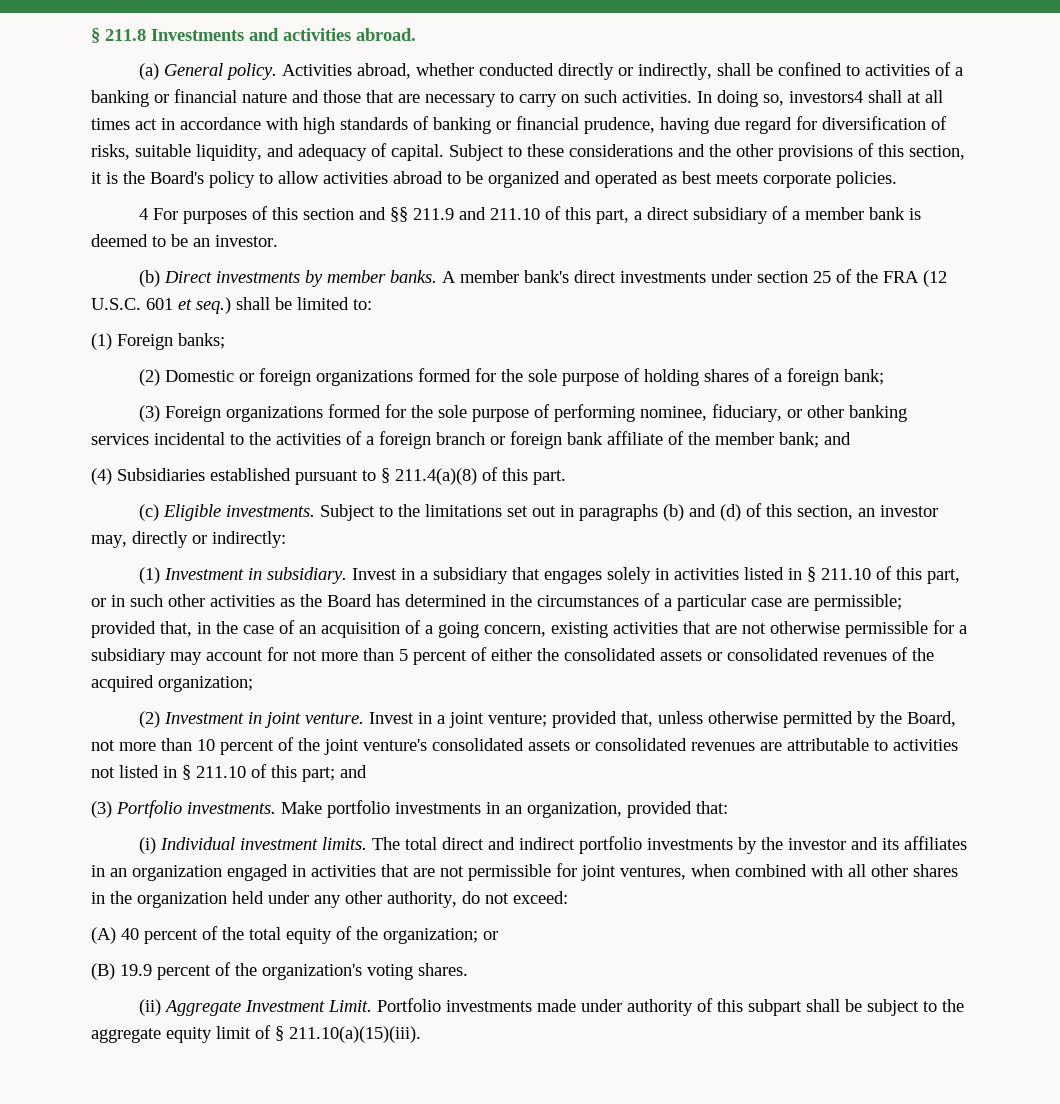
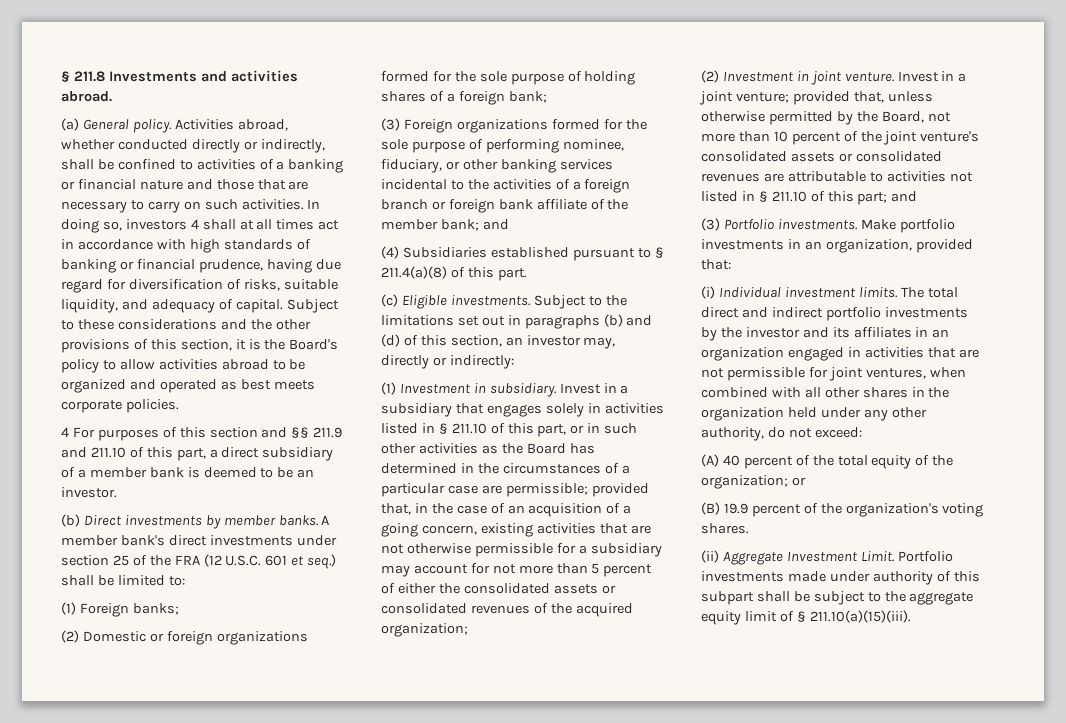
- In doing so, investors4 shall at all times act in accordance with high standards of banking or financial prudence, having due regard for diversification of risks, suitable liquidity, and adequacy of capital.
+ In doing so, investors 4 shall at all times act in accordance with high standards of banking or financial prudence, having due regard for diversification of risks, suitable liquidity, and adequacy of capital.

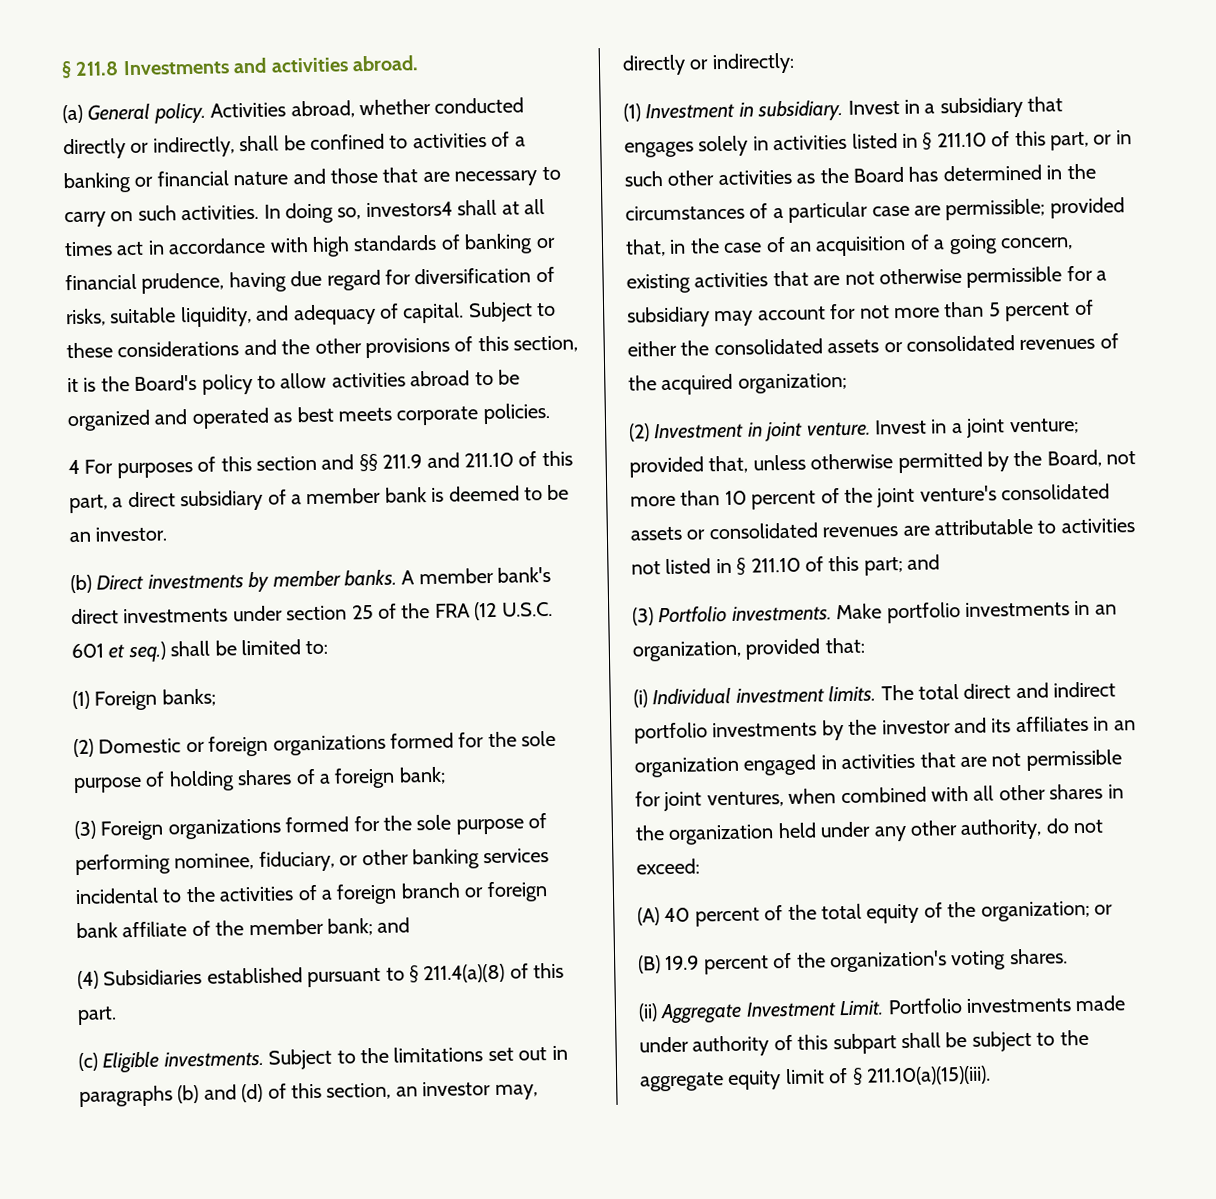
- In doing so, investors 4 shall at all times act in accordance with high standards of banking or financial prudence, having due regard for diversification of risks, suitable liquidity, and adequacy of capital.
+ In doing so, investors4 shall at all times act in accordance with high standards of banking or financial prudence, having due regard for diversification of risks, suitable liquidity, and adequacy of capital.

